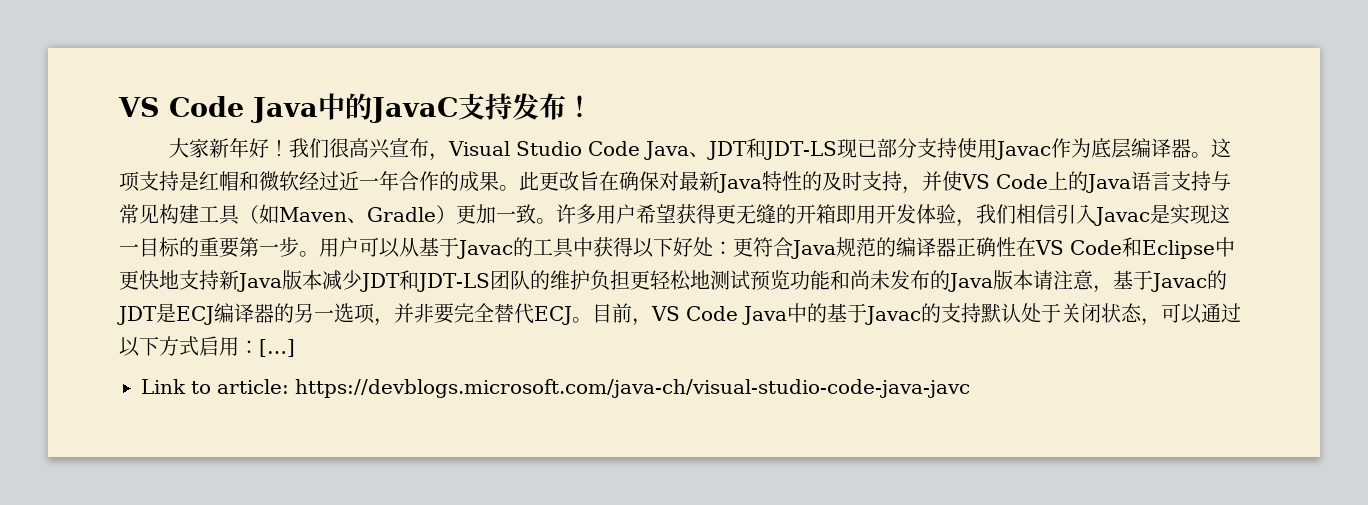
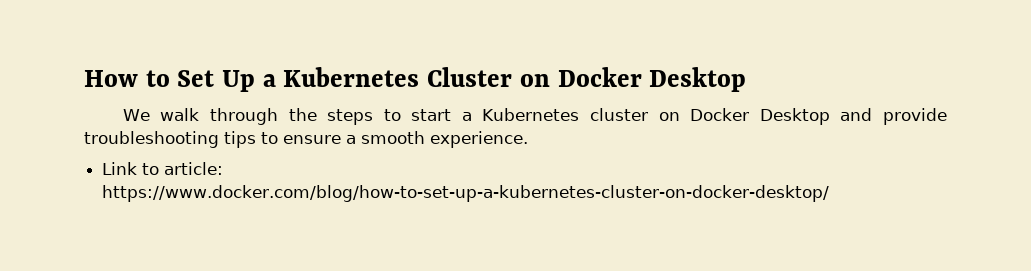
- VS Code Java中的JavaC支持发布！
- 大家新年好！我们很高兴宣布，Visual Studio Code Java、JDT和JDT-LS现已部分支持使用Javac作为底层编译器。这项支持是红帽和微软经过近一年合作的成果。此更改旨在确保对最新Java特性的及时支持，并使VS Code上的Java语言支持与常见构建工具（如Maven、Gradle）更加一致。许多用户希望获得更无缝的开箱即用开发体验，我们相信引入Javac是实现这一目标的重要第一步。用户可以从基于Javac的工具中获得以下好处：更符合Java规范的编译器正确性在VS Code和Eclipse中更快地支持新Java版本减少JDT和JDT-LS团队的维护负担更轻松地测试预览功能和尚未发布的Java版本请注意，基于Javac的JDT是ECJ编译器的另一选项，并非要完全替代ECJ。目前，VS Code Java中的基于Javac的支持默认处于关闭状态，可以通过以下方式启用：[…]
+ How to Set Up a Kubernetes Cluster on Docker Desktop
+ We walk through the steps to start a Kubernetes cluster on Docker Desktop and provide troubleshooting tips to ensure a smooth experience.
- Link to article: https://devblogs.microsoft.com/java-ch/visual-studio-code-java-javc
+ Link to article: https://www.docker.com/blog/how-to-set-up-a-kubernetes-cluster-on-docker-desktop/

